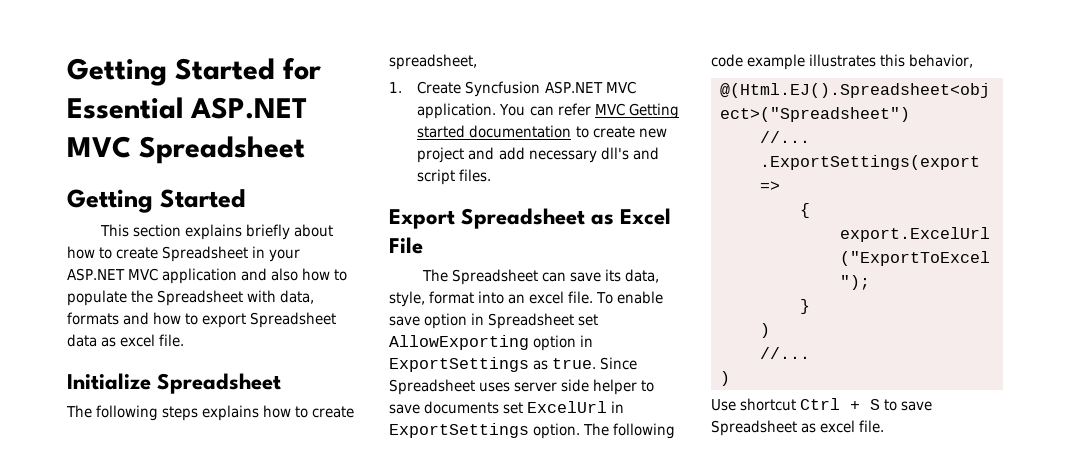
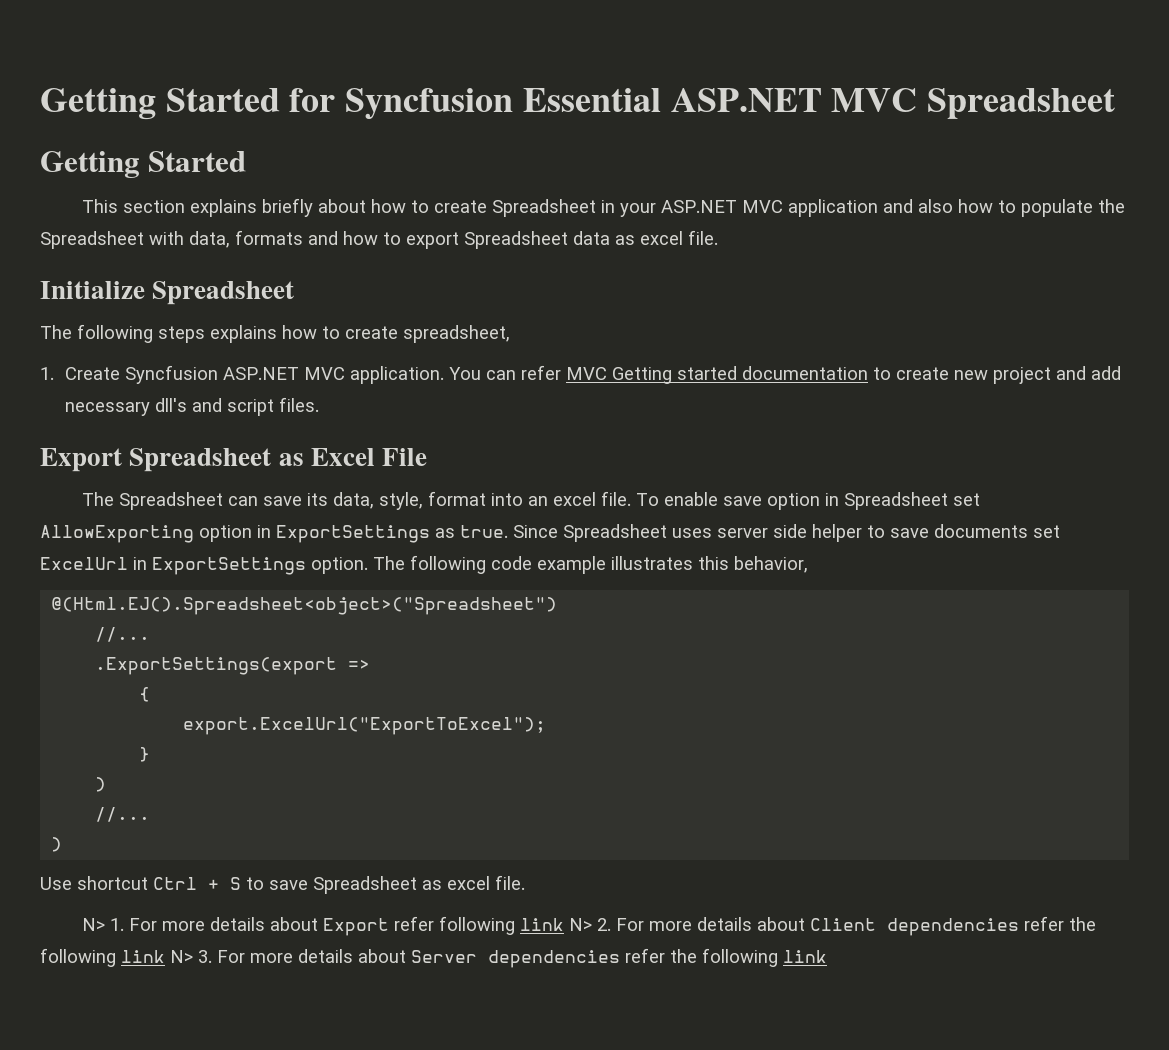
- Getting Started for Essential ASP.NET MVC Spreadsheet
+ Getting Started for Syncfusion Essential ASP.NET MVC Spreadsheet
+ N> 1. For more details about Export refer following link N> 2. For more details about Client dependencies refer the following link N> 3. For more details about Server dependencies refer the following link

